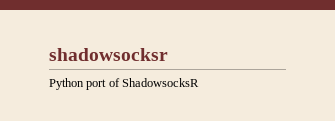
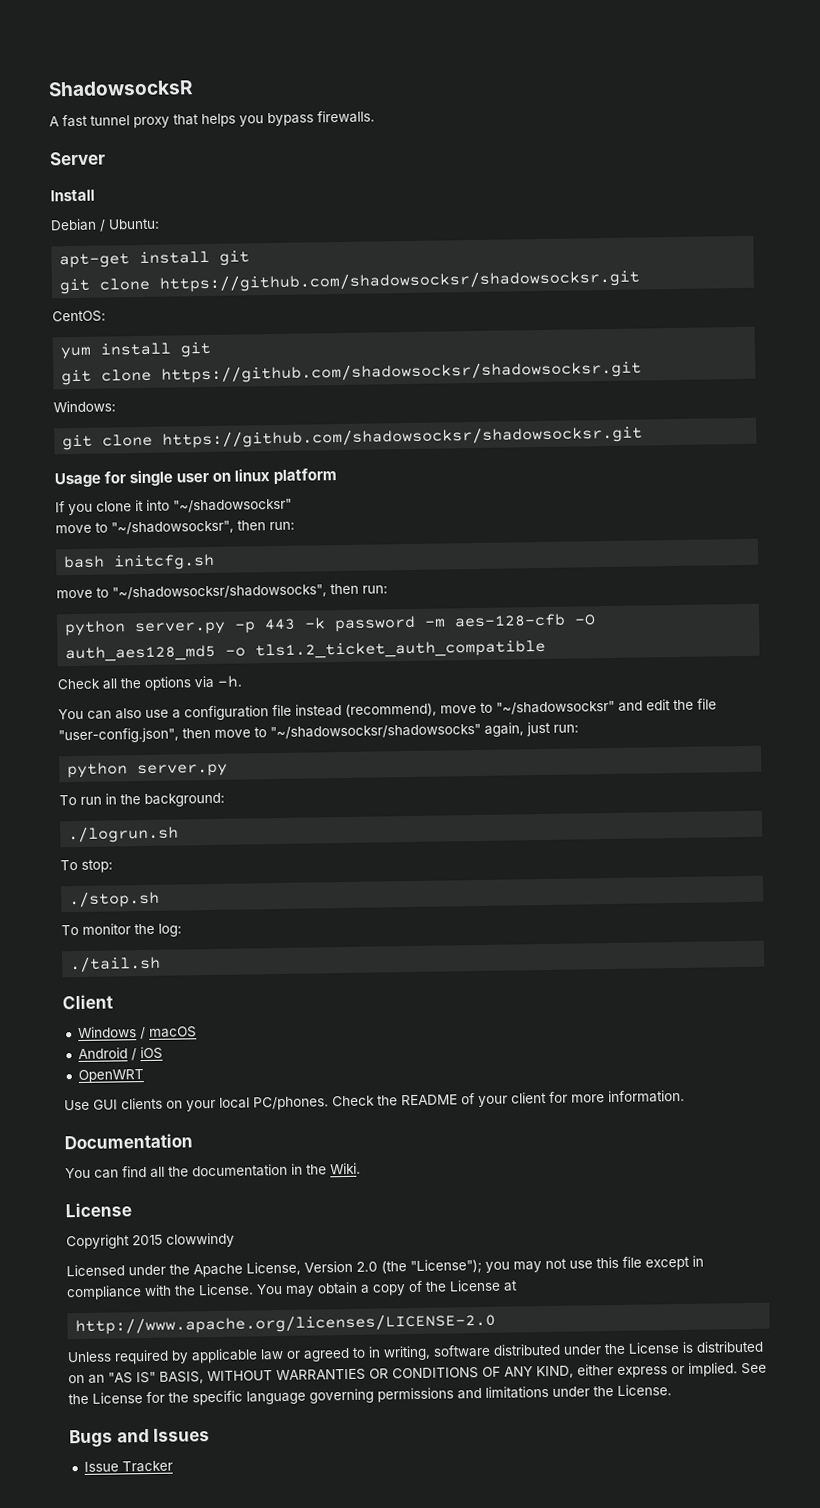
- shadowsocksr
- Python port of ShadowsocksR
+ ShadowsocksR
+ A fast tunnel proxy that helps you bypass firewalls.
+ Server
+ Install
+ Debian / Ubuntu:
+ apt-get install git
+ git clone https://github.com/shadowsocksr/shadowsocksr.git
+ CentOS:
+ yum install git
+ git clone https://github.com/shadowsocksr/shadowsocksr.git
+ Windows:
+ git clone https://github.com/shadowsocksr/shadowsocksr.git
+ Usage for single user on linux platform
+ If you clone it into "~/shadowsocksr"
+ move to "~/shadowsocksr", then run:
+ bash initcfg.sh
+ move to "~/shadowsocksr/shadowsocks", then run:
+ python server.py -p 443 -k password -m aes-128-cfb -O auth_aes128_md5 -o tls1.2_ticket_auth_compatible
+ Check all the options via -h.
+ You can also use a configuration file instead (recommend), move to "~/shadowsocksr" and edit the file "user-config.json", then move to "~/shadowsocksr/shadowsocks" again, just run:
+ python server.py
+ To run in the background:
+ ./logrun.sh
+ To stop:
+ ./stop.sh
+ To monitor the log:
+ ./tail.sh
+ Client
+ Windows / macOS
+ Android / iOS
+ OpenWRT
+ Use GUI clients on your local PC/phones. Check the README of your client for more information.
+ Documentation
+ You can find all the documentation in the Wiki.
+ License
+ Copyright 2015 clowwindy
+ Licensed under the Apache License, Version 2.0 (the "License"); you may not use this file except in compliance with the License. You may obtain a copy of the License at
+ http://www.apache.org/licenses/LICENSE-2.0
+ Unless required by applicable law or agreed to in writing, software distributed under the License is distributed on an "AS IS" BASIS, WITHOUT WARRANTIES OR CONDITIONS OF ANY KIND, either express or implied. See the License for the specific language governing permissions and limitations under the License.
+ Bugs and Issues
+ Issue Tracker

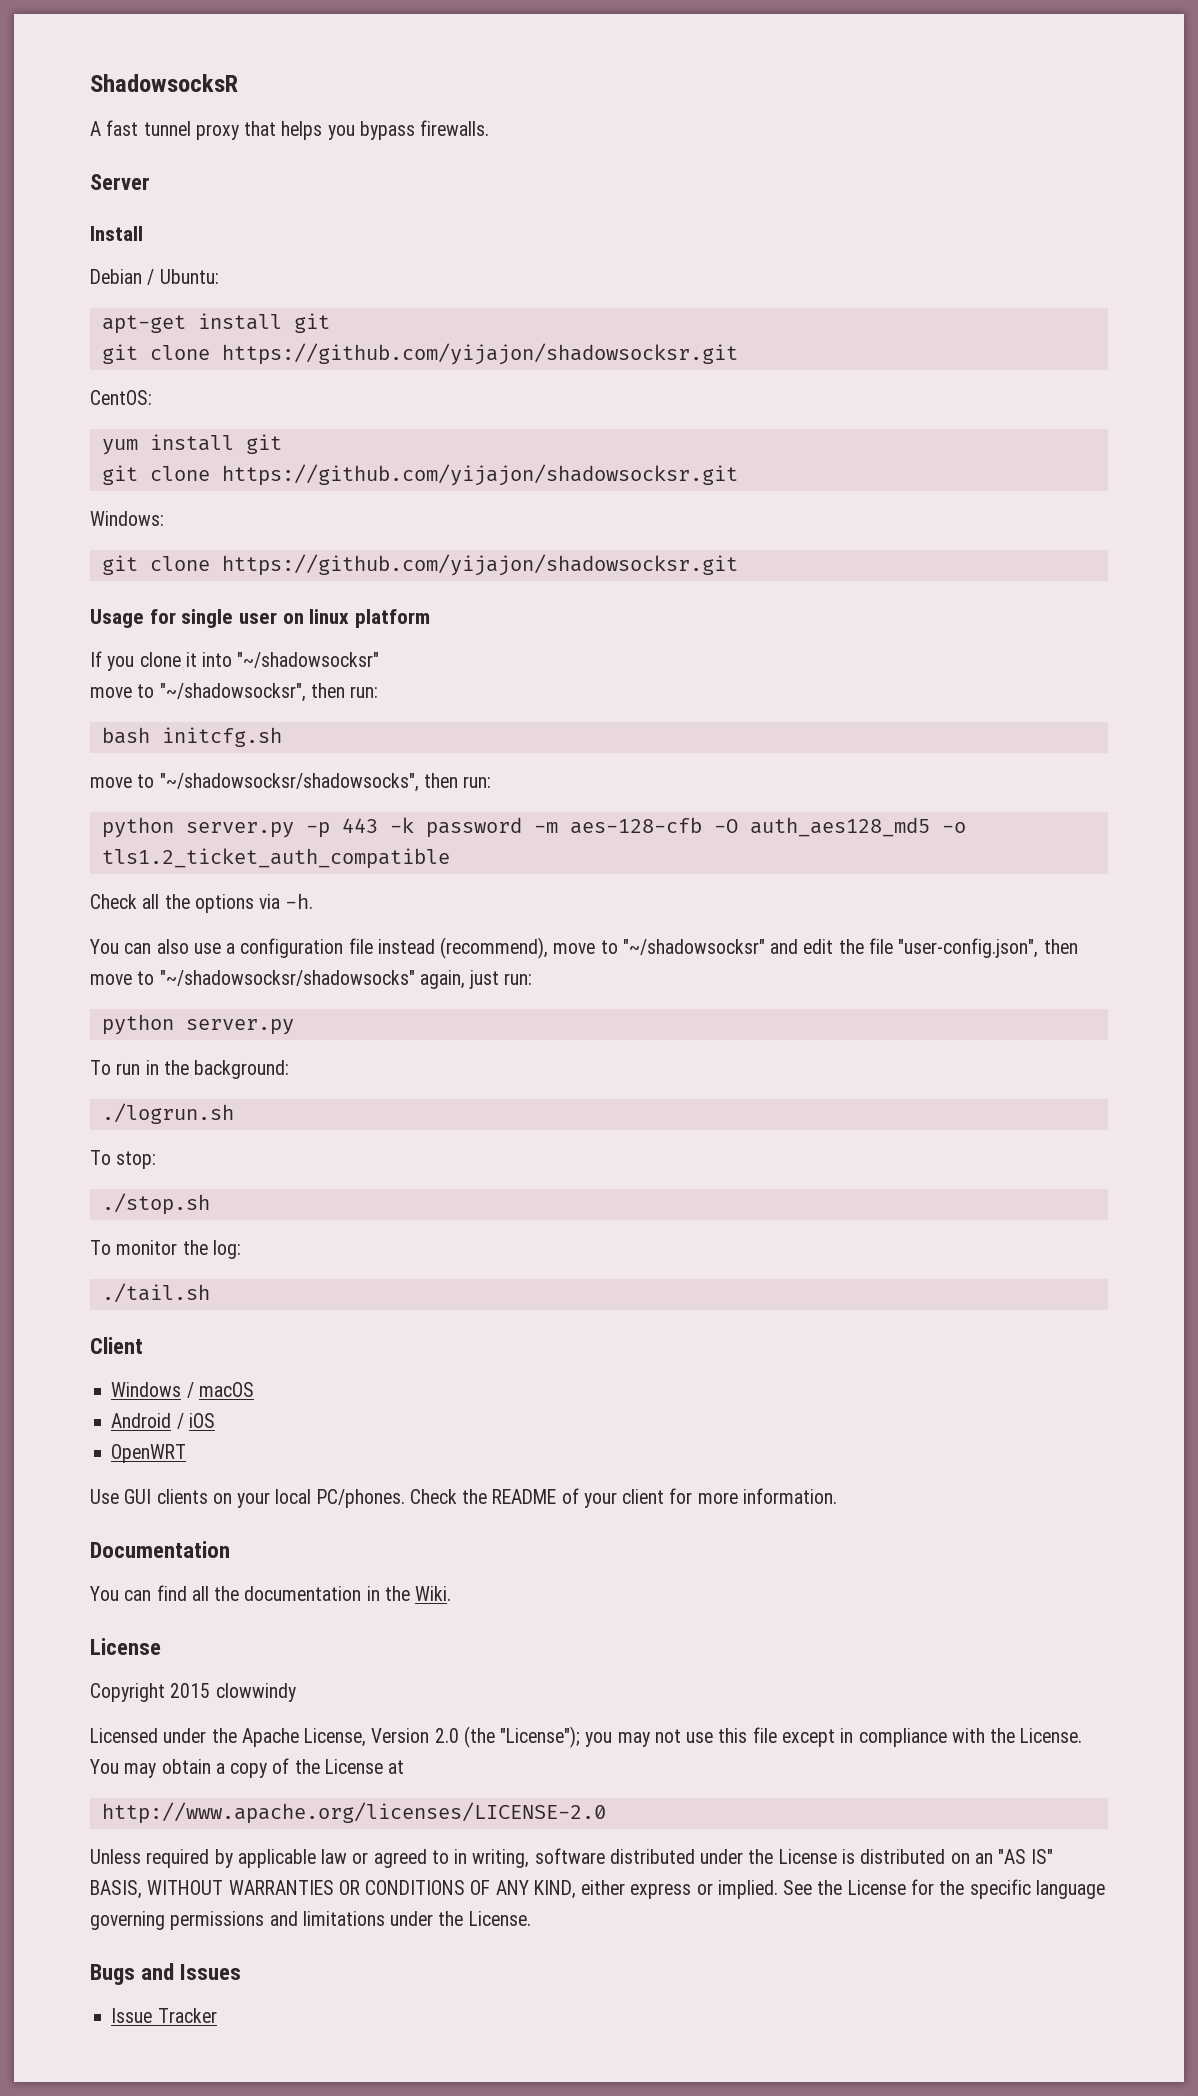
  apt-get install git
- git clone https://github.com/shadowsocksr/shadowsocksr.git
+ git clone https://github.com/yijajon/shadowsocksr.git
  yum install git
- git clone https://github.com/shadowsocksr/shadowsocksr.git
+ git clone https://github.com/yijajon/shadowsocksr.git
  Windows:
- git clone https://github.com/shadowsocksr/shadowsocksr.git
+ git clone https://github.com/yijajon/shadowsocksr.git

